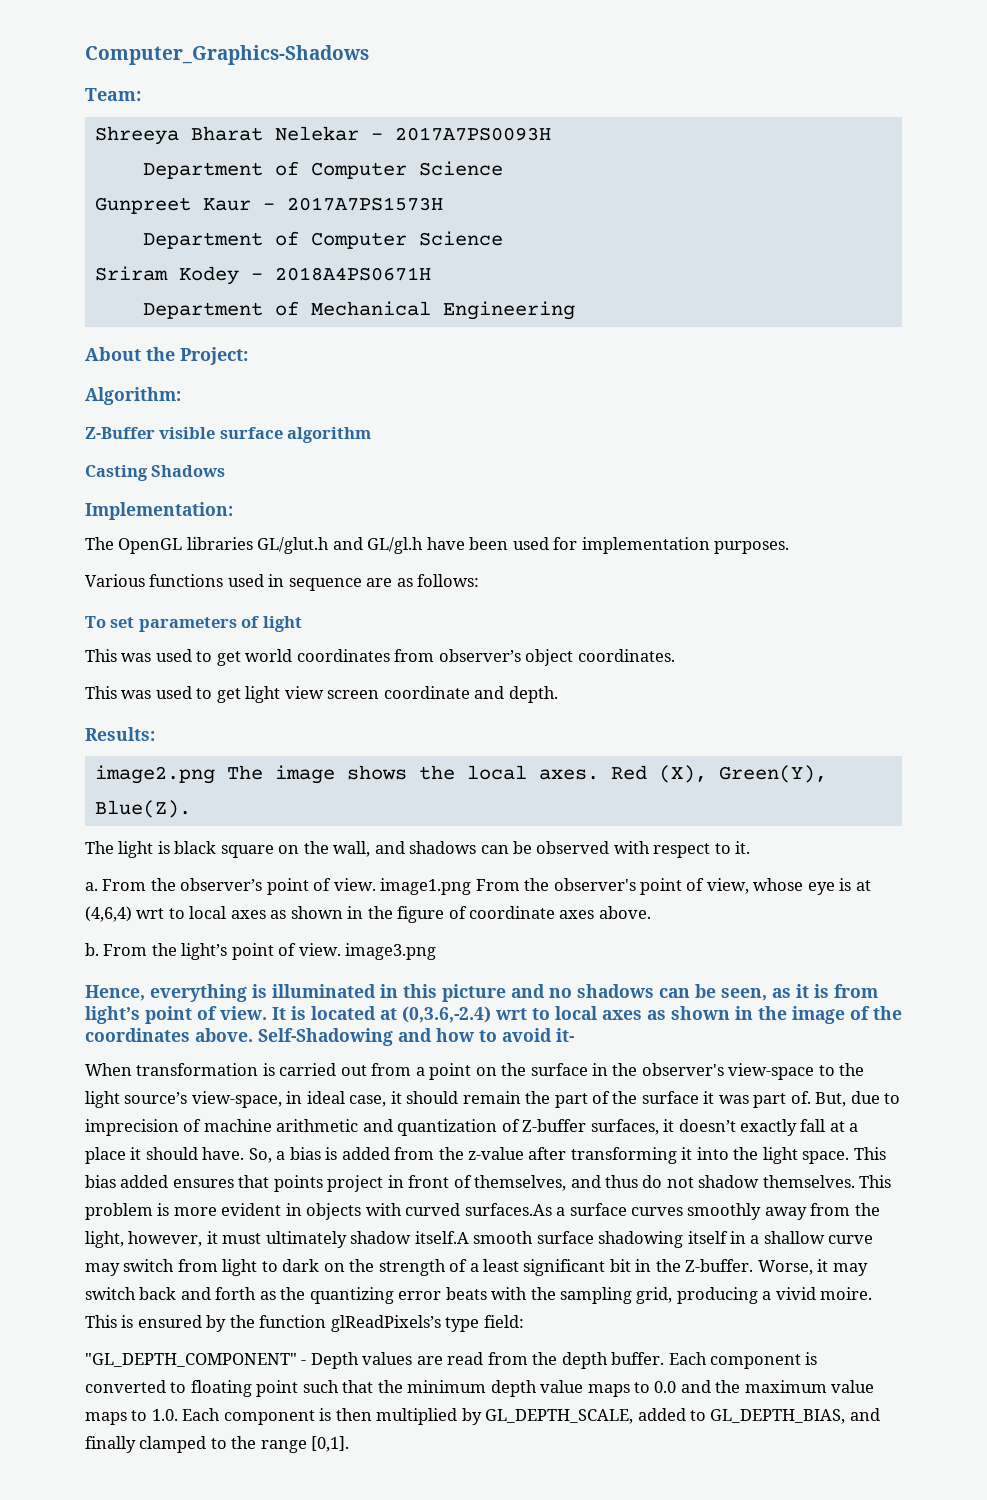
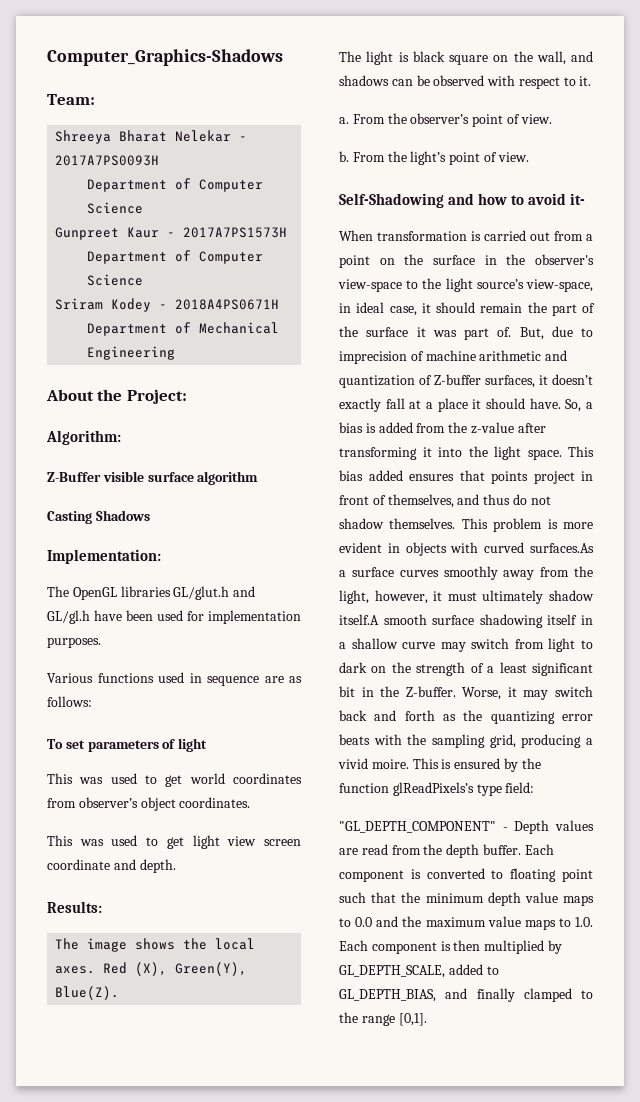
- image2.png The image shows the local axes.
+ The image shows the local axes.
- From the observer’s point of view. image1.png From the observer's point of view, whose eye is at (4,6,4) wrt to local axes as shown in the figure of coordinate axes above.
+ From the observer’s point of view.
- From the light’s point of view. image3.png
- Hence, everything is illuminated in this picture and no shadows can be seen, as it is from light’s point of view. It is located at (0,3.6,-2.4) wrt to local axes as shown in the image of the coordinates above. Self-Shadowing and how to avoid it-
+ From the light’s point of view.
+ Self-Shadowing and how to avoid it-

